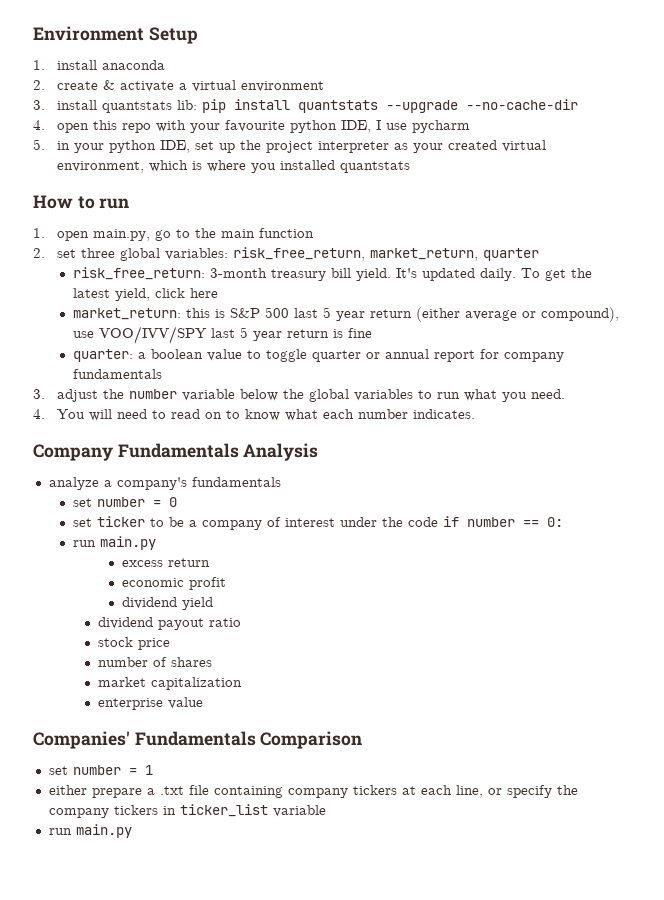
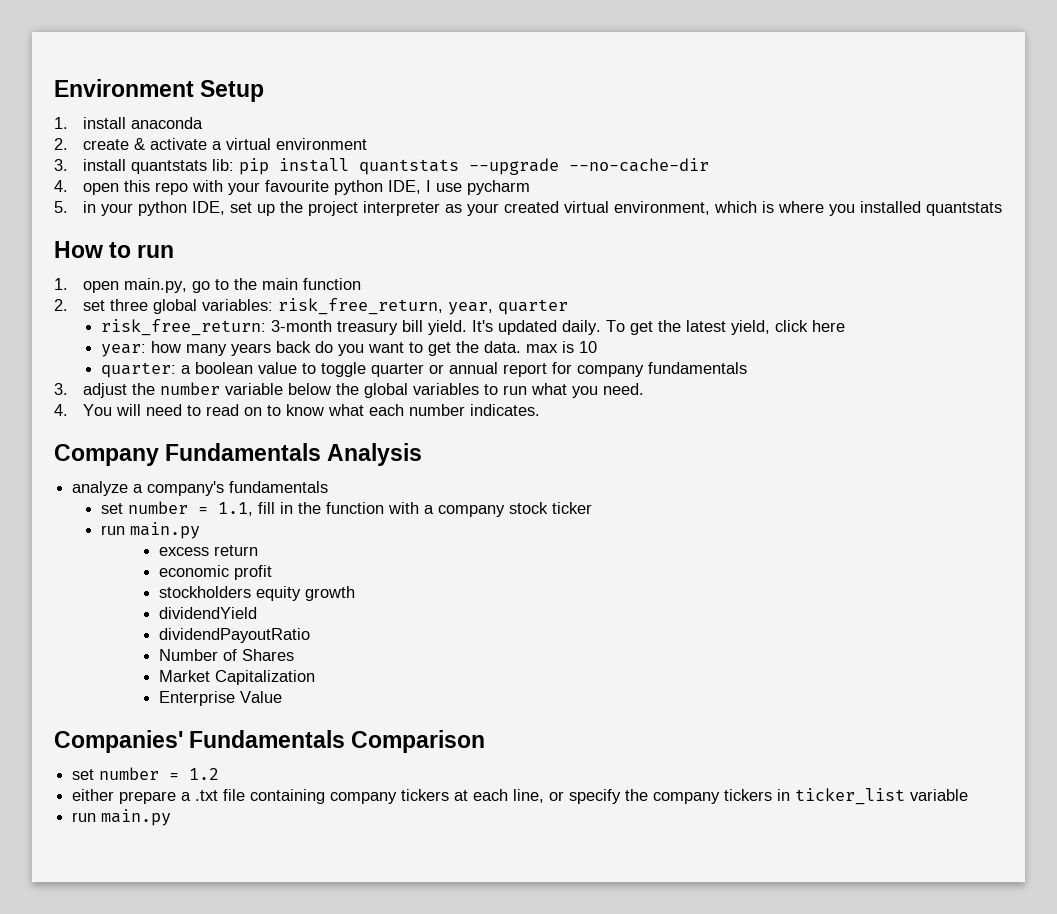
- 2. set three global variables: risk_free_return, market_return, quarter
+ 2. set three global variables: risk_free_return, year, quarter
- market_return: this is S&P 500 last 5 year return (either average or compound), use VOO/IVV/SPY last 5 year return is fine
+ year: how many years back do you want to get the data. max is 10
- set number = 0
- set ticker to be a company of interest under the code if number == 0:
+ set number = 1.1, fill in the function with a company stock ticker
- dividend yield
- dividend payout ratio
- stock price
- number of shares
- market capitalization
- enterprise value
+ stockholders equity growth
+ dividendYield
+ dividendPayoutRatio
+ Number of Shares
+ Market Capitalization
+ Enterprise Value
- set number = 1
+ set number = 1.2

